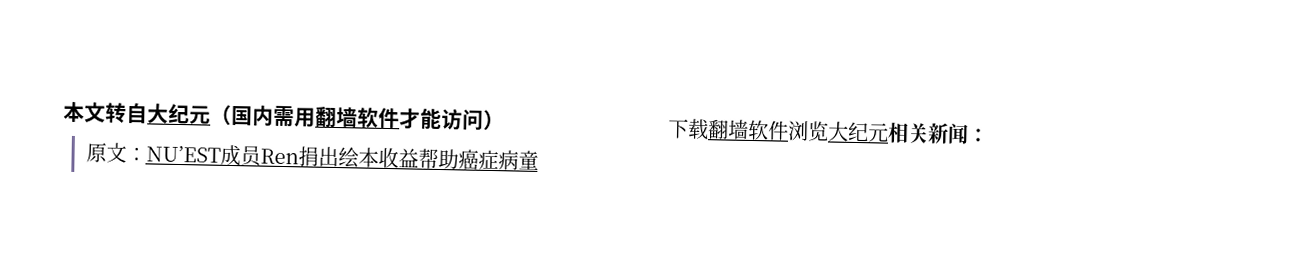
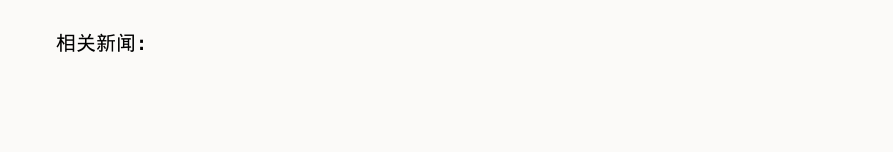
- 本文转自大纪元（国内需用翻墙软件才能访问）
- 原文：NU’EST成员Ren捐出绘本收益帮助癌症病童
- 下载翻墙软件浏览大纪元相关新闻：
+ 相关新闻：

